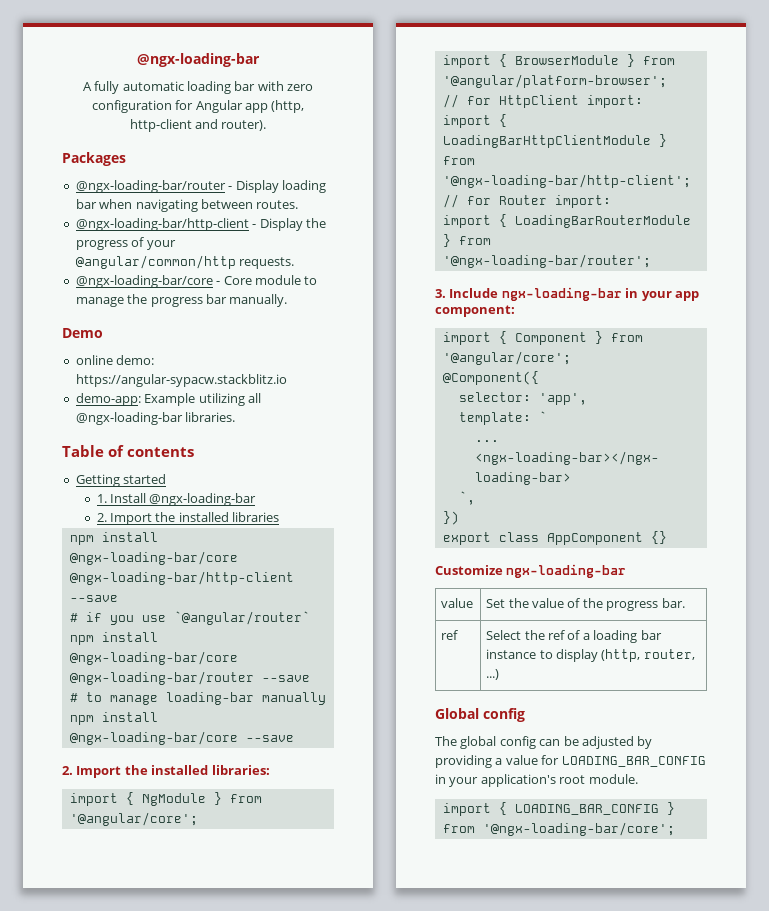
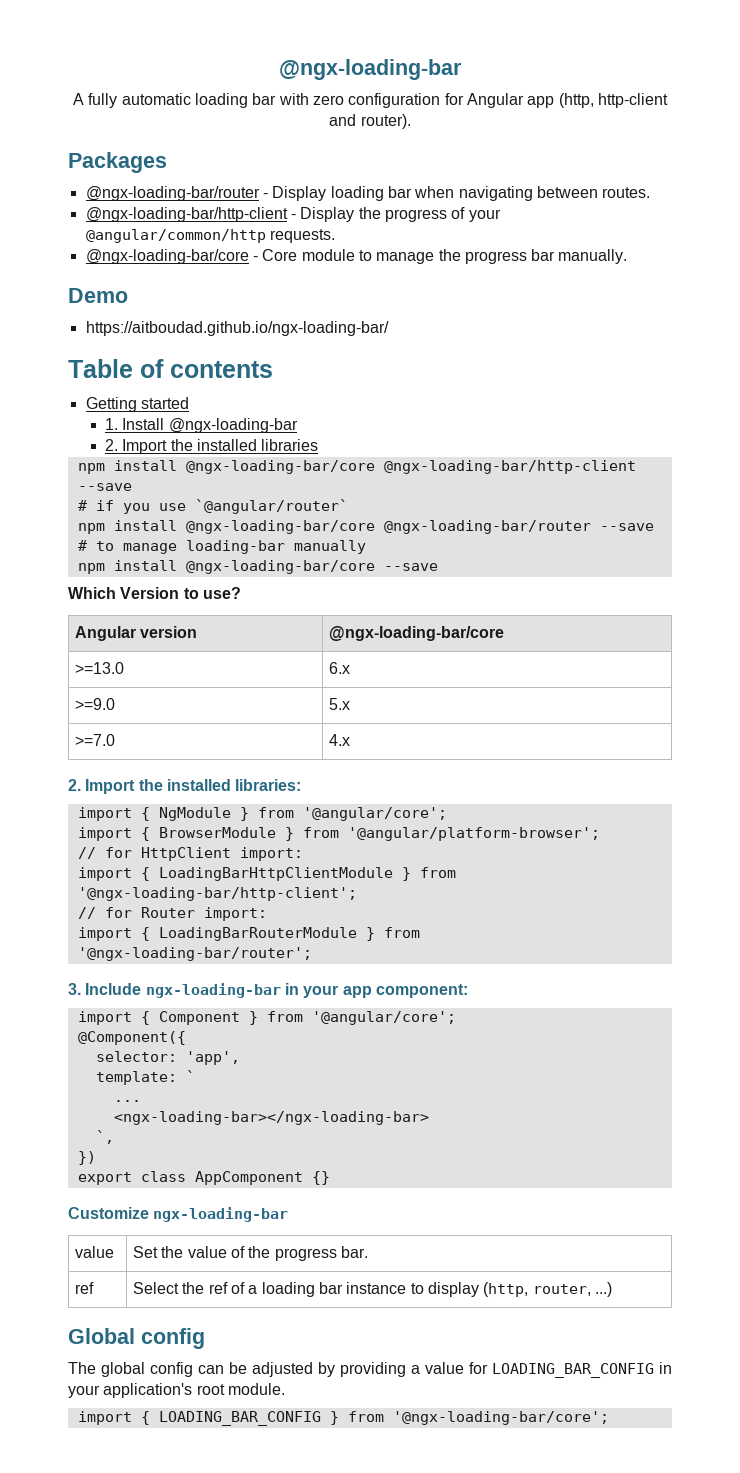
- online demo: https://angular-sypacw.stackblitz.io
- demo-app: Example utilizing all @ngx-loading-bar libraries.
+ https://aitboudad.github.io/ngx-loading-bar/
+ Which Version to use?
+ Angular version | @ngx-loading-bar/core
+ >=13.0 | 6.x
+ >=9.0 | 5.x
+ >=7.0 | 4.x

